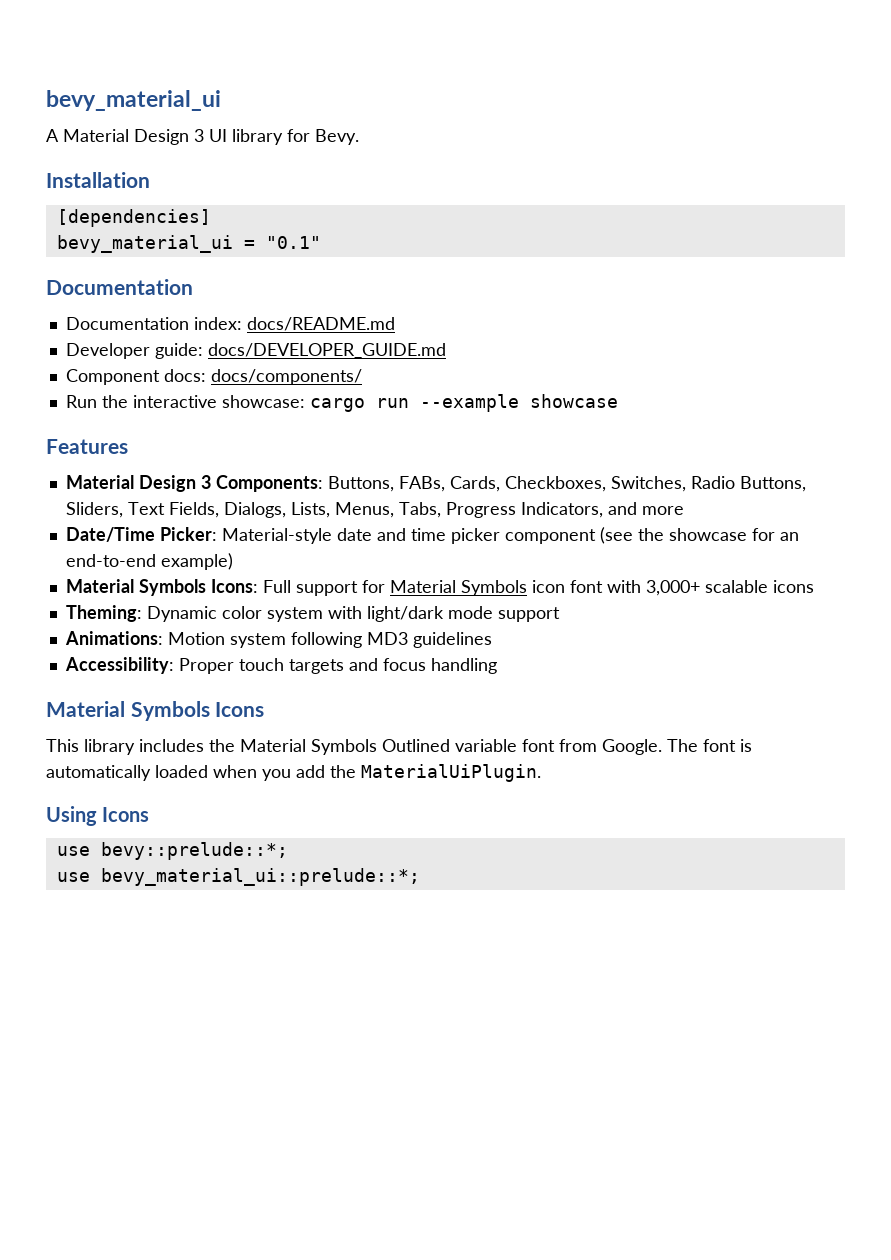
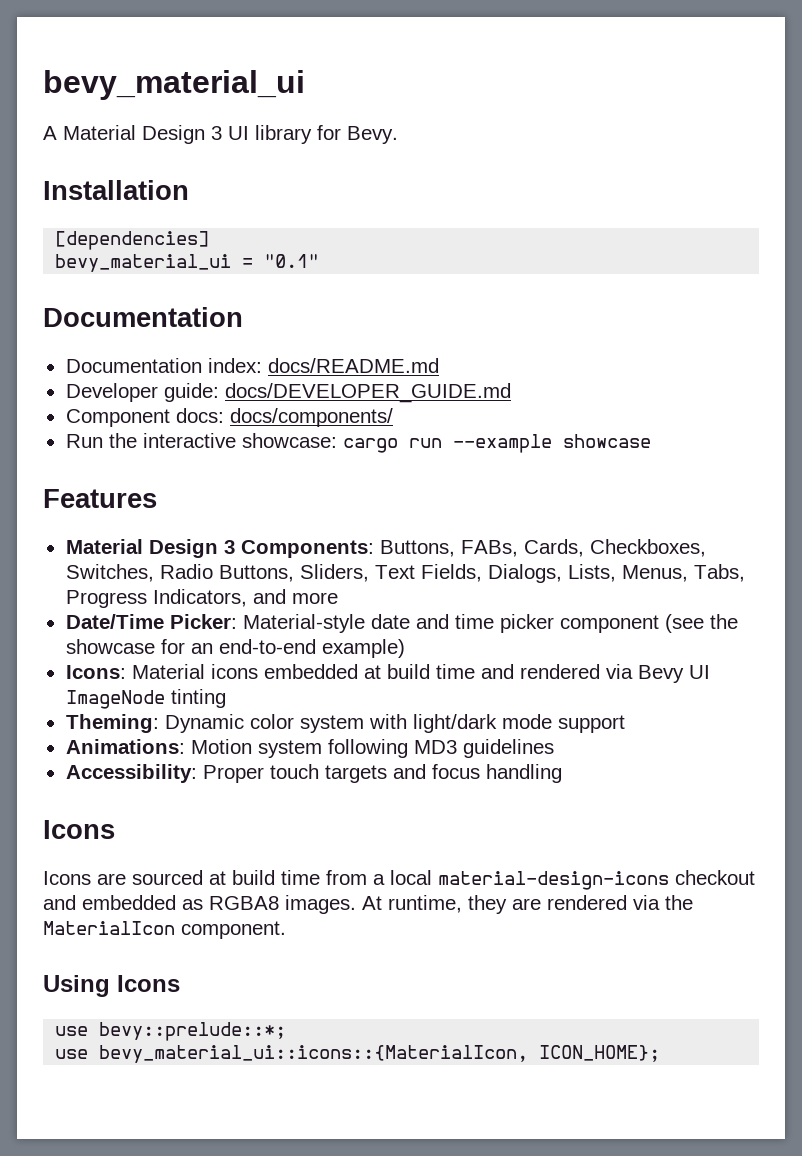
- Material Symbols Icons: Full support for Material Symbols icon font with 3,000+ scalable icons
+ Icons: Material icons embedded at build time and rendered via Bevy UI ImageNode tinting
  Accessibility: Proper touch targets and focus handling
- Material Symbols Icons
- This library includes the Material Symbols Outlined variable font from Google. The font is automatically loaded when you add the MaterialUiPlugin.
+ Icons
+ Icons are sourced at build time from a local material-design-icons checkout and embedded as RGBA8 images. At runtime, they are rendered via the MaterialIcon component.
- use bevy_material_ui::prelude::*;
+ use bevy_material_ui::icons::{MaterialIcon, ICON_HOME};

